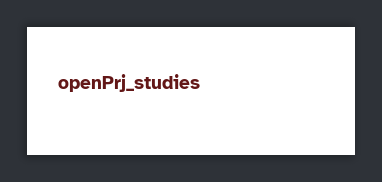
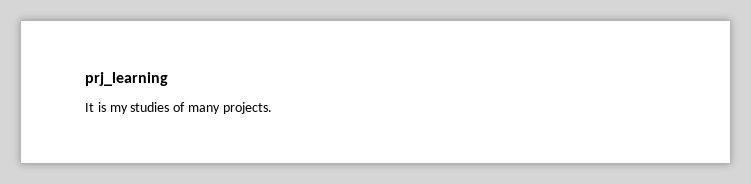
- openPrj_studies
+ prj_learning
+ It is my studies of many projects.

